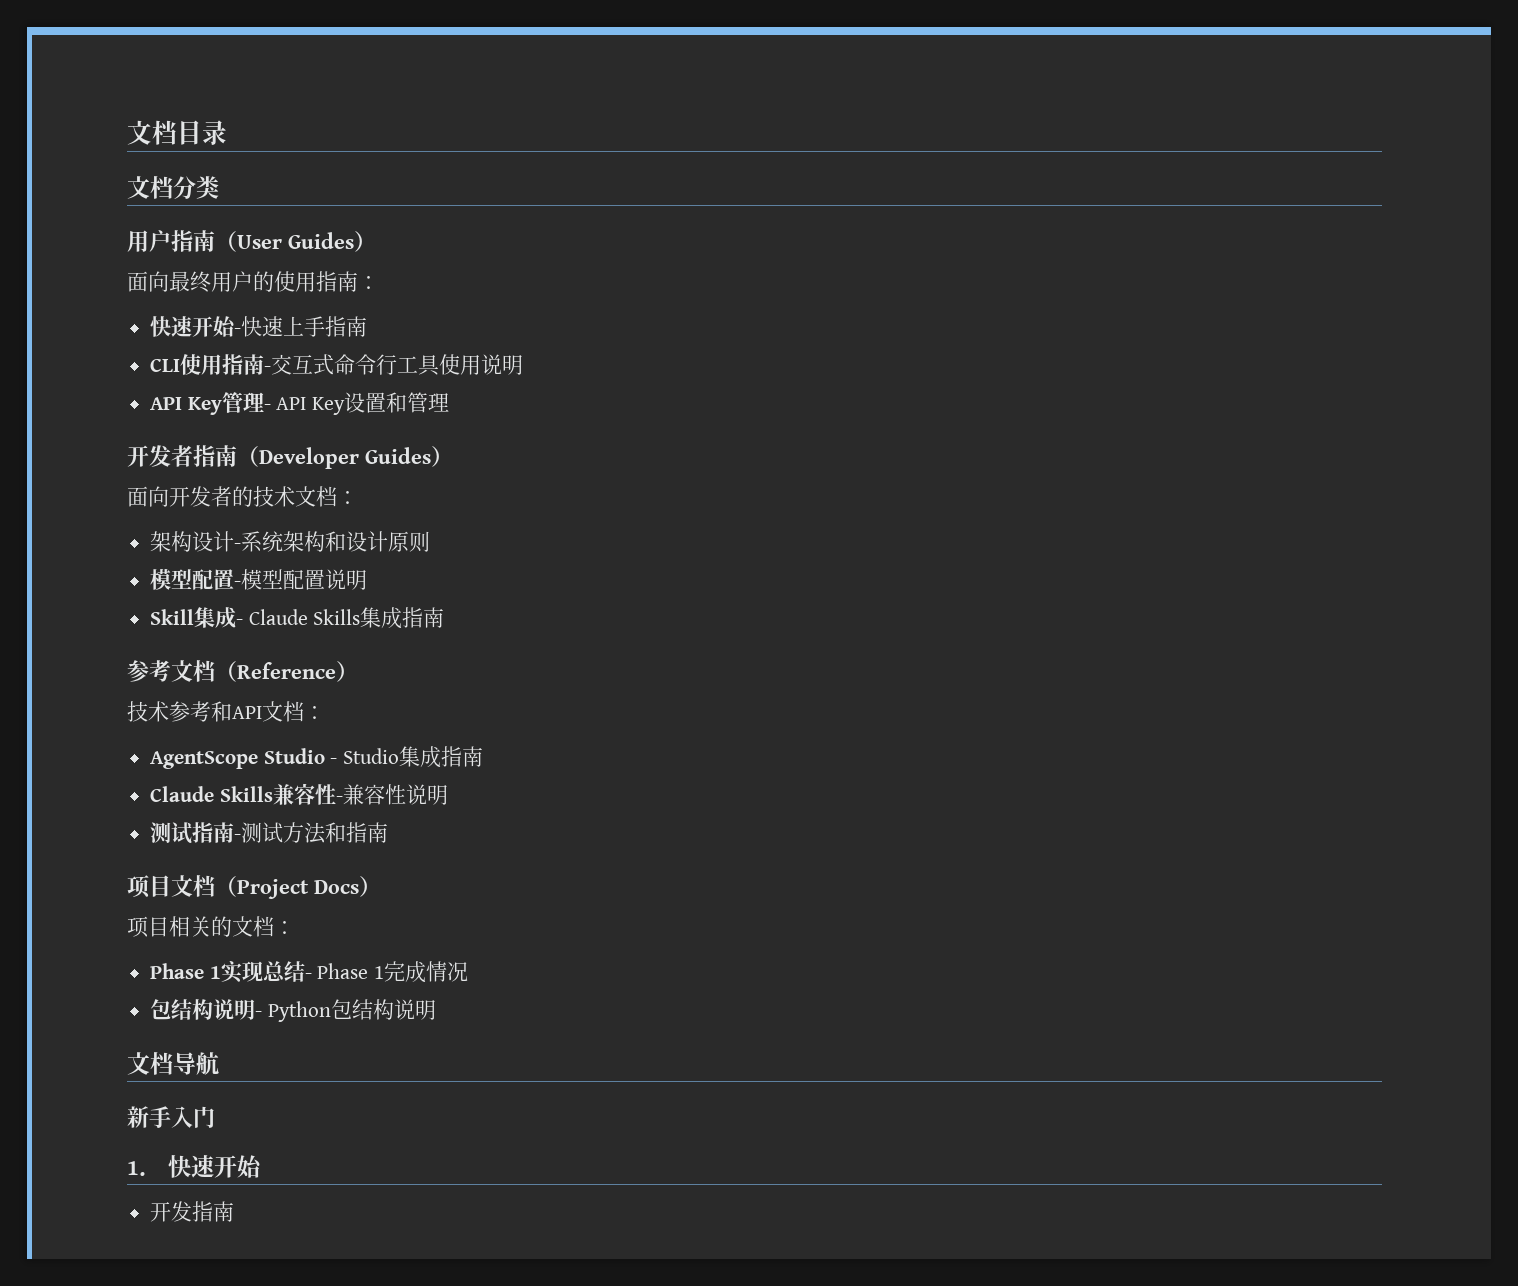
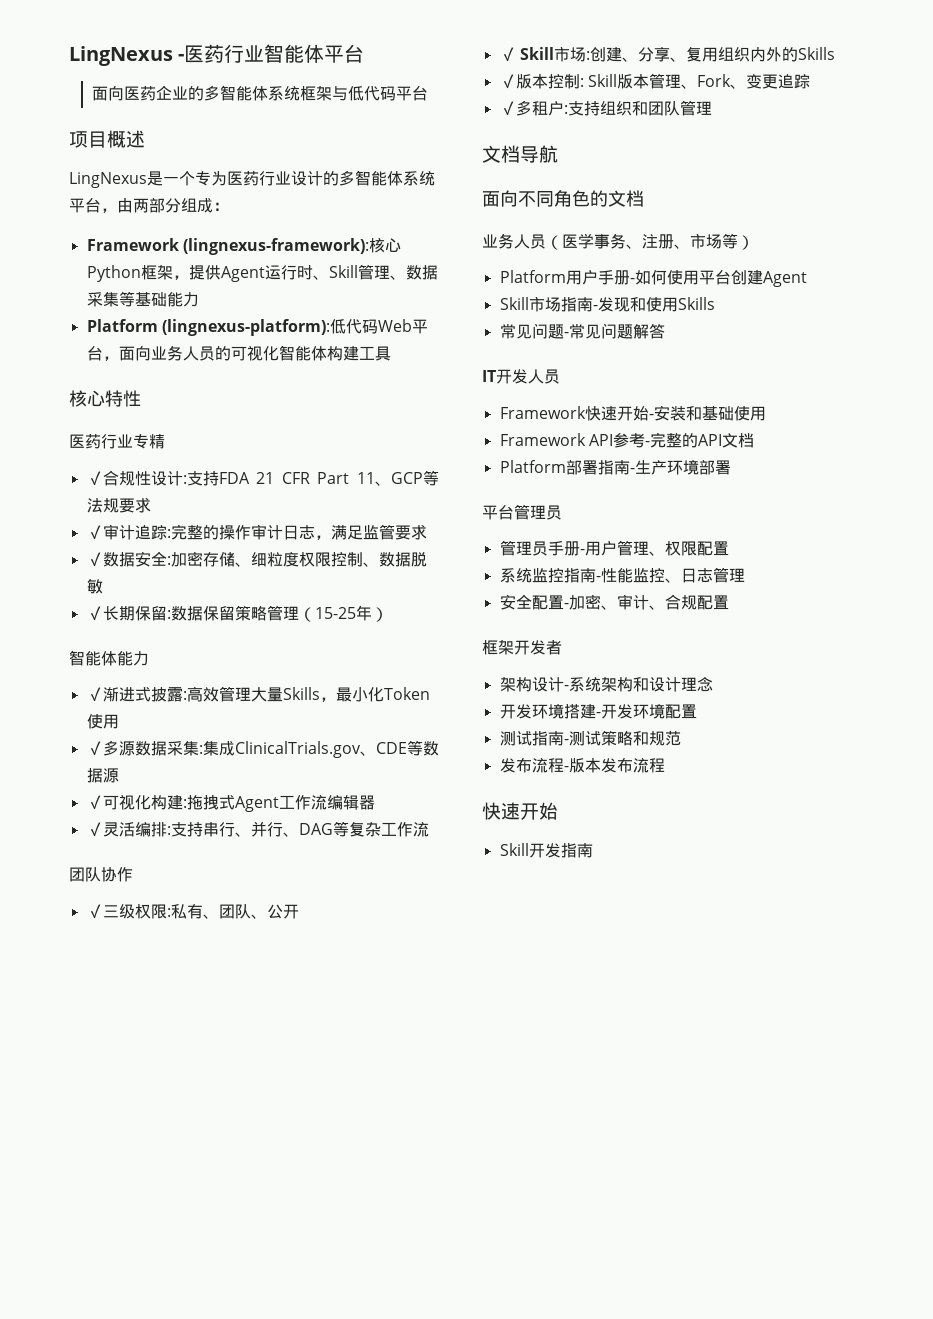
- 文档目录
- 文档分类
- 用户指南（User Guides）
- 面向最终用户的使用指南：
- 快速开始-快速上手指南
- CLI使用指南-交互式命令行工具使用说明
- API Key管理- API Key设置和管理
- 开发者指南（Developer Guides）
- 面向开发者的技术文档：
+ LingNexus -医药行业智能体平台
+ 面向医药企业的多智能体系统框架与低代码平台
+ 项目概述
+ LingNexus是一个专为医药行业设计的多智能体系统平台，由两部分组成：
+ Framework (lingnexus-framework):核心Python框架，提供Agent运行时、Skill管理、数据采集等基础能力
+ Platform (lingnexus-platform):低代码Web平台，面向业务人员的可视化智能体构建工具
+ 核心特性
+ 医药行业专精
+ ✓合规性设计:支持FDA 21 CFR Part 11、GCP等法规要求
+ ✓审计追踪:完整的操作审计日志，满足监管要求
+ ✓数据安全:加密存储、细粒度权限控制、数据脱敏
+ ✓长期保留:数据保留策略管理（15-25年）
+ 智能体能力
+ ✓渐进式披露:高效管理大量Skills，最小化Token使用
+ ✓多源数据采集:集成ClinicalTrials.gov、CDE等数据源
+ ✓可视化构建:拖拽式Agent工作流编辑器
+ ✓灵活编排:支持串行、并行、DAG等复杂工作流
+ 团队协作
+ ✓三级权限:私有、团队、公开
+ ✓ Skill市场:创建、分享、复用组织内外的Skills
+ ✓版本控制: Skill版本管理、Fork、变更追踪
+ ✓多租户:支持组织和团队管理
+ 文档导航
+ 面向不同角色的文档
+ 业务人员（医学事务、注册、市场等）
+ Platform用户手册-如何使用平台创建Agent
+ Skill市场指南-发现和使用Skills
+ 常见问题-常见问题解答
+ IT开发人员
+ Framework快速开始-安装和基础使用
+ Framework API参考-完整的API文档
+ Platform部署指南-生产环境部署
+ 平台管理员
+ 管理员手册-用户管理、权限配置
+ 系统监控指南-性能监控、日志管理
+ 安全配置-加密、审计、合规配置
+ 框架开发者
- 架构设计-系统架构和设计原则
- 模型配置-模型配置说明
- Skill集成- Claude Skills集成指南
- 参考文档（Reference）
- 技术参考和API文档：
- AgentScope Studio - Studio集成指南
- Claude Skills兼容性-兼容性说明
- 测试指南-测试方法和指南
- 项目文档（Project Docs）
- 项目相关的文档：
- Phase 1实现总结- Phase 1完成情况
- 包结构说明- Python包结构说明
- 文档导航
- 新手入门
- 1.快速开始
+ 架构设计-系统架构和设计理念
+ 开发环境搭建-开发环境配置
+ 测试指南-测试策略和规范
+ 发布流程-版本发布流程
+ 快速开始
- 开发指南
+ Skill开发指南

